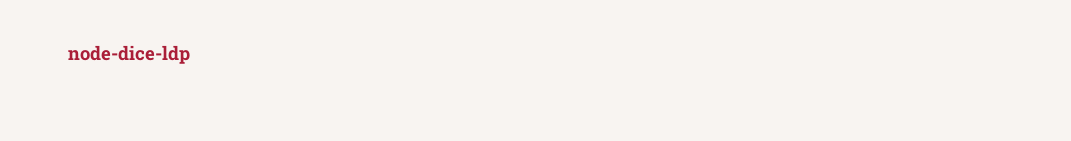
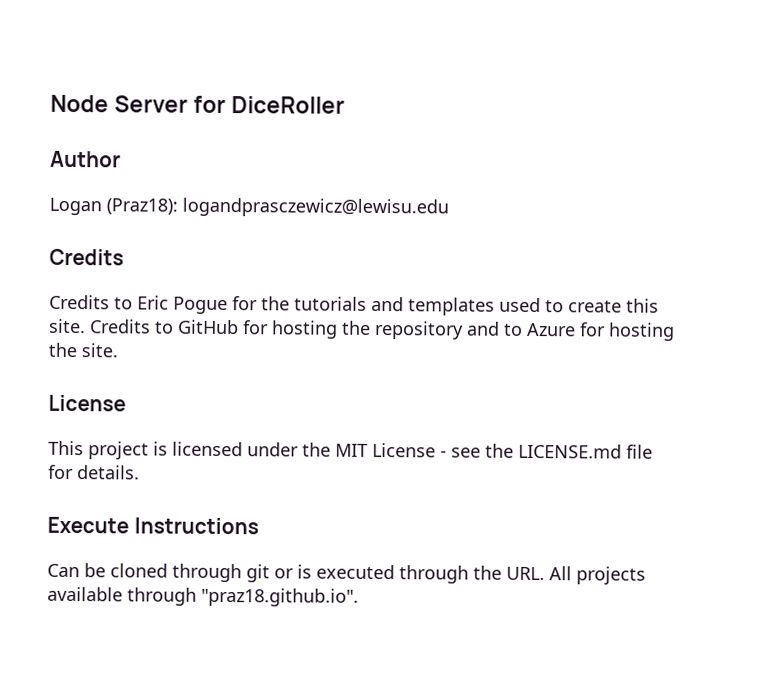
- node-dice-ldp
+ Node Server for DiceRoller
+ Author
+ Logan (Praz18): logandprasczewicz@lewisu.edu
+ Credits
+ Credits to Eric Pogue for the tutorials and templates used to create this site. Credits to GitHub for hosting the repository and to Azure for hosting the site.
+ License
+ This project is licensed under the MIT License - see the LICENSE.md file for details.
+ Execute Instructions
+ Can be cloned through git or is executed through the URL. All projects available through "praz18.github.io".

